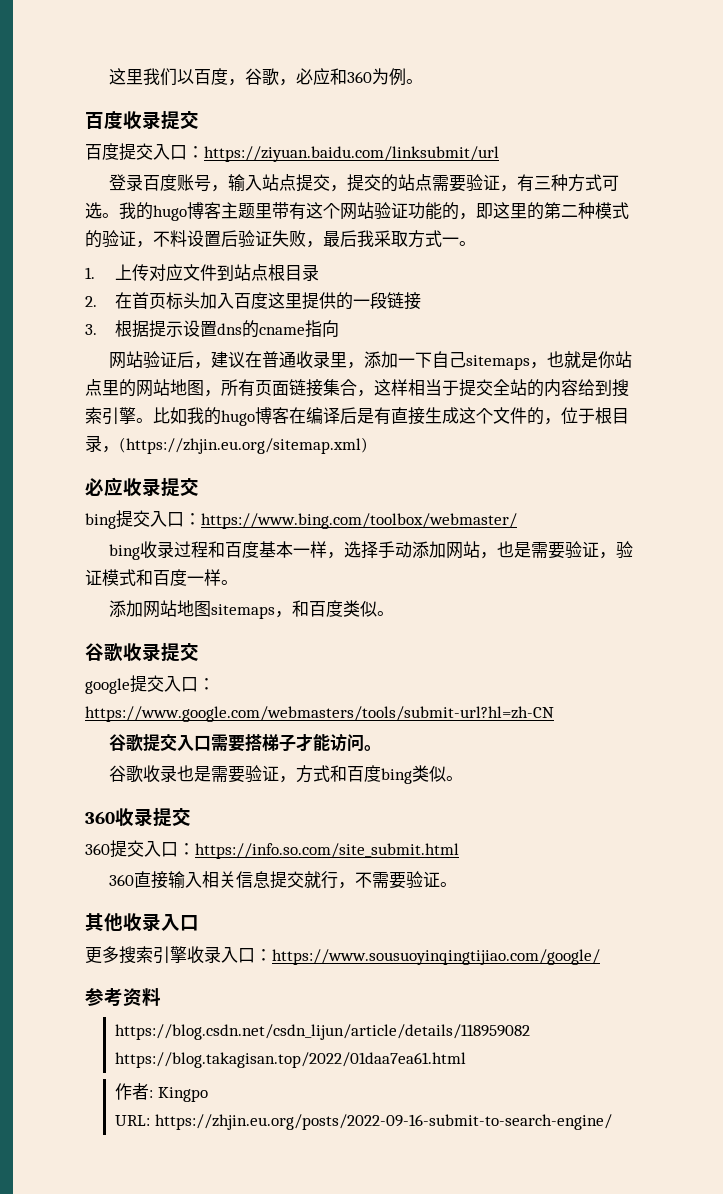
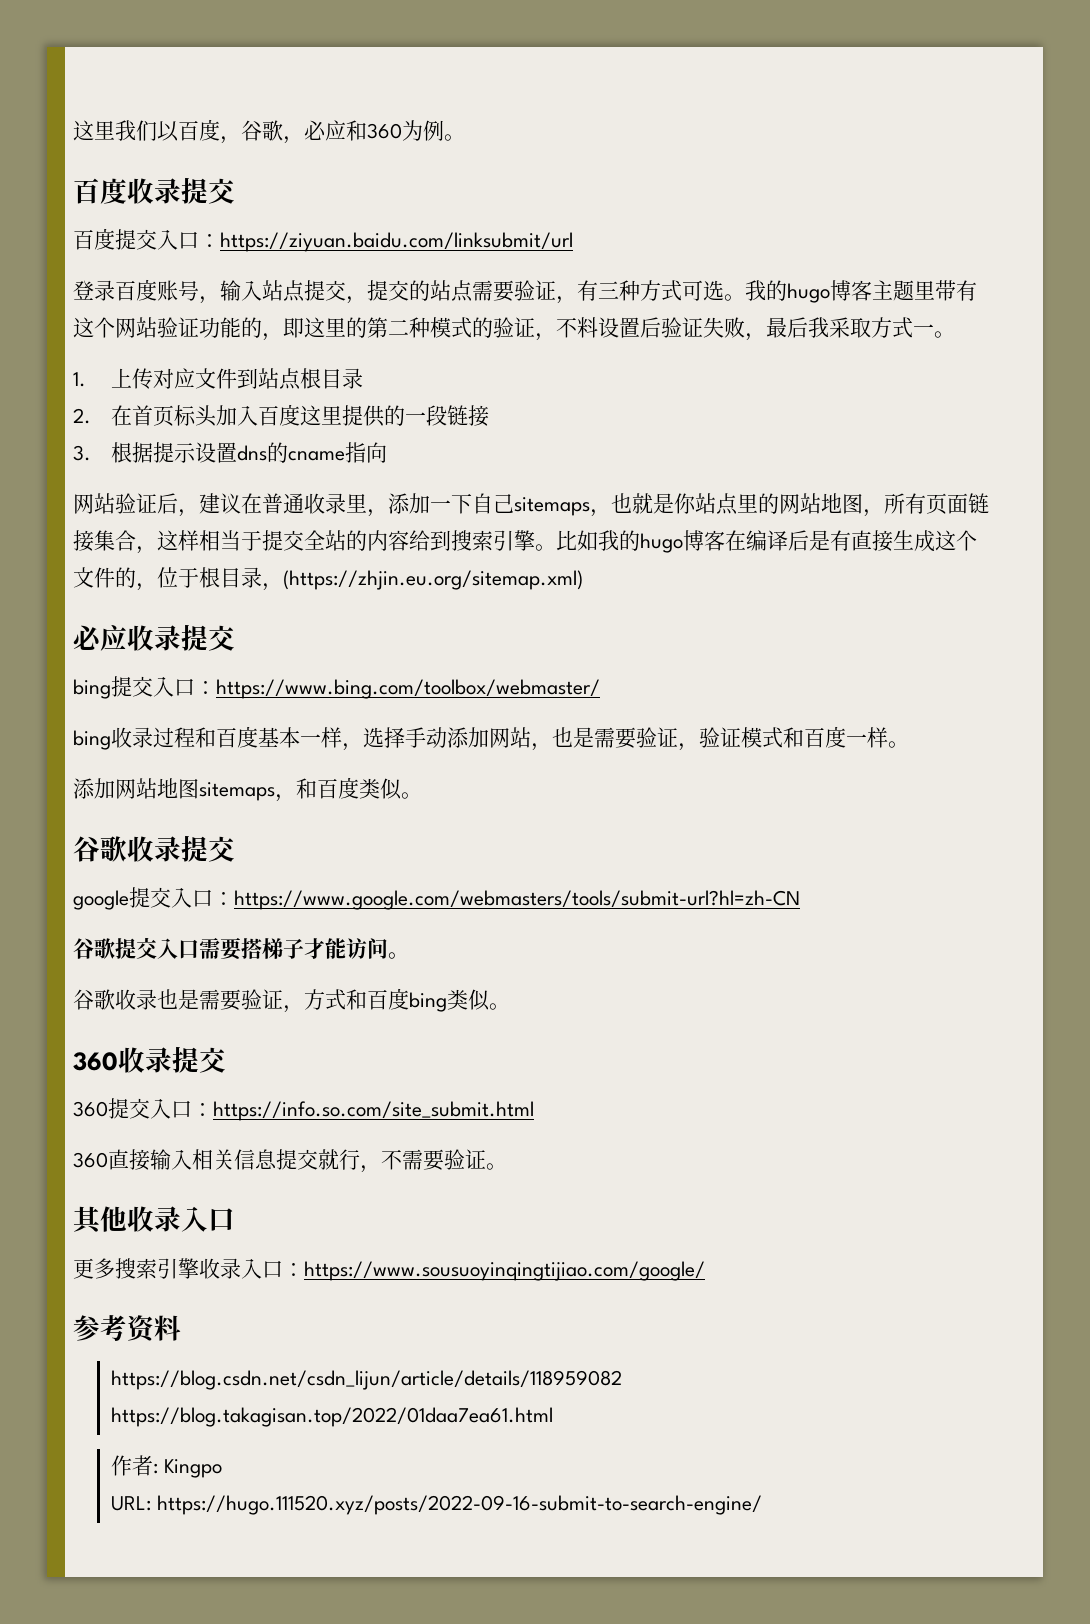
- URL: https://zhjin.eu.org/posts/2022-09-16-submit-to-search-engine/
+ URL: https://hugo.111520.xyz/posts/2022-09-16-submit-to-search-engine/

